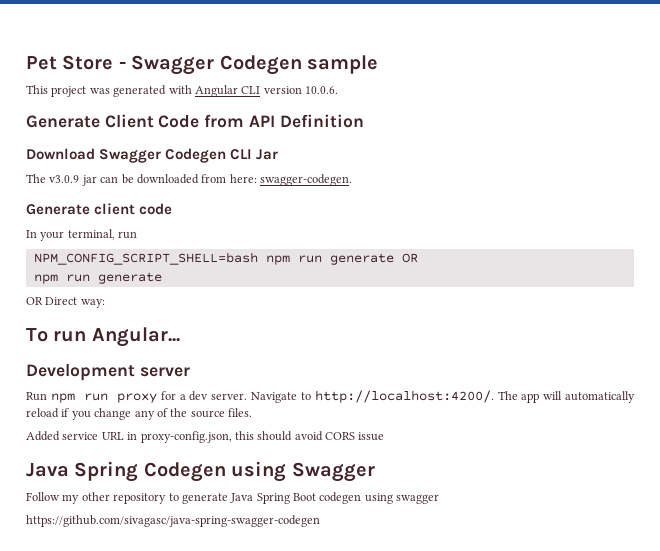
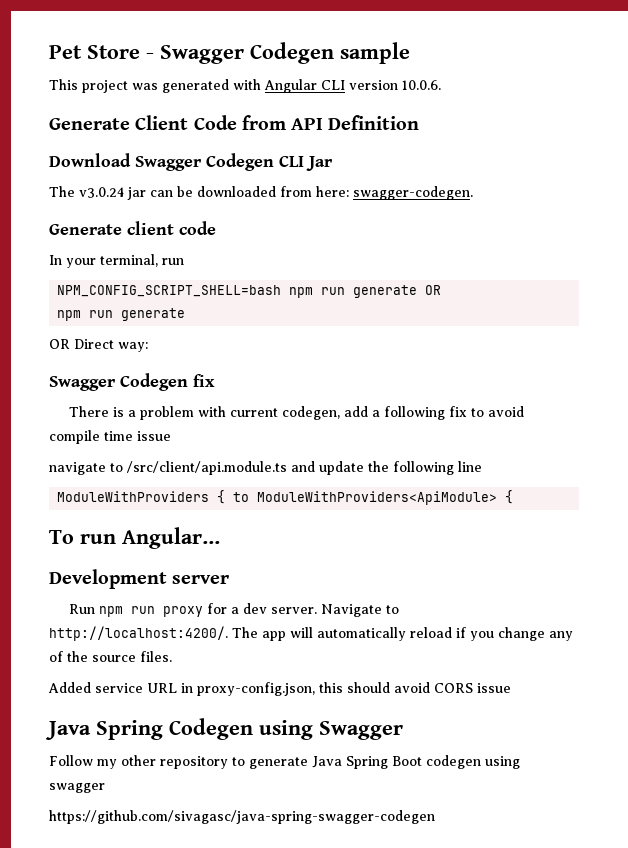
- The v3.0.9 jar can be downloaded from here: swagger-codegen.
+ The v3.0.24 jar can be downloaded from here: swagger-codegen.
+ Swagger Codegen fix
+ There is a problem with current codegen, add a following fix to avoid compile time issue
+ navigate to /src/client/api.module.ts and update the following line
+ ModuleWithProviders { to ModuleWithProviders<ApiModule> {

